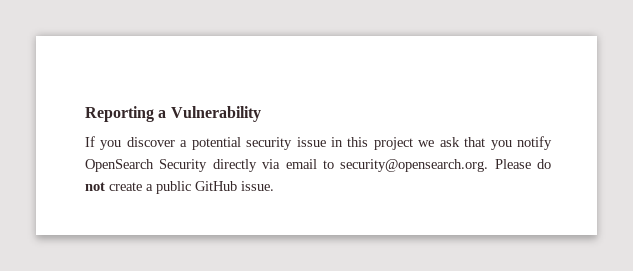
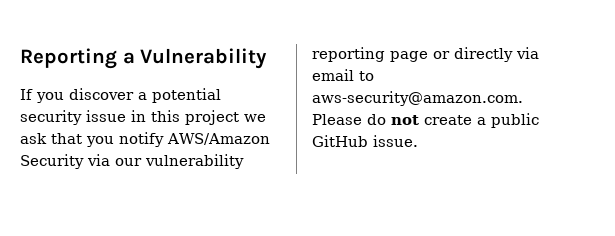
- If you discover a potential security issue in this project we ask that you notify OpenSearch Security directly via email to security@opensearch.org. Please do not create a public GitHub issue.
+ If you discover a potential security issue in this project we ask that you notify AWS/Amazon Security via our vulnerability reporting page or directly via email to aws-security@amazon.com. Please do not create a public GitHub issue.

